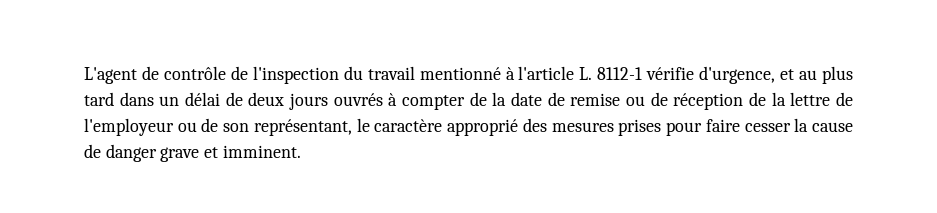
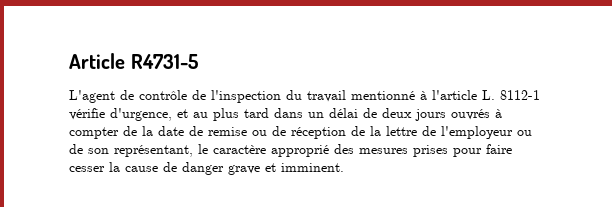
+ Article R4731-5

